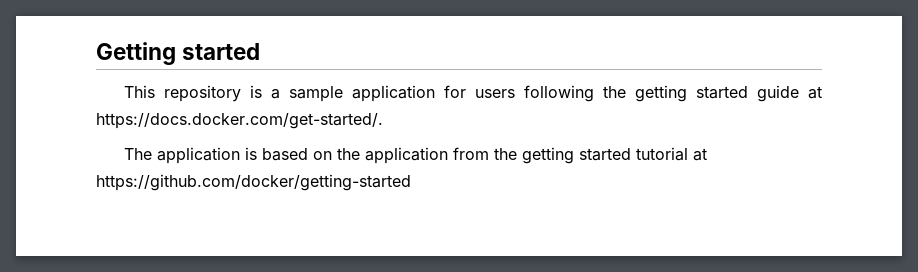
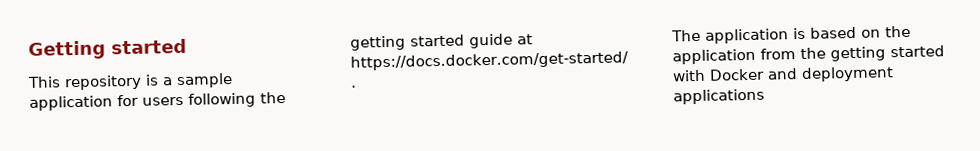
- The application is based on the application from the getting started tutorial at https://github.com/docker/getting-started
+ The application is based on the application from the getting started with Docker and deployment applications

